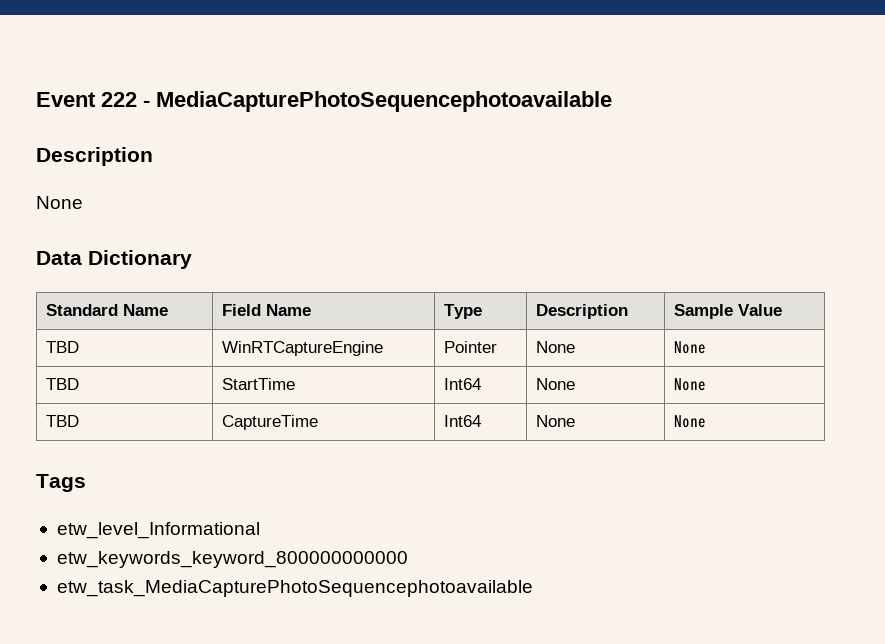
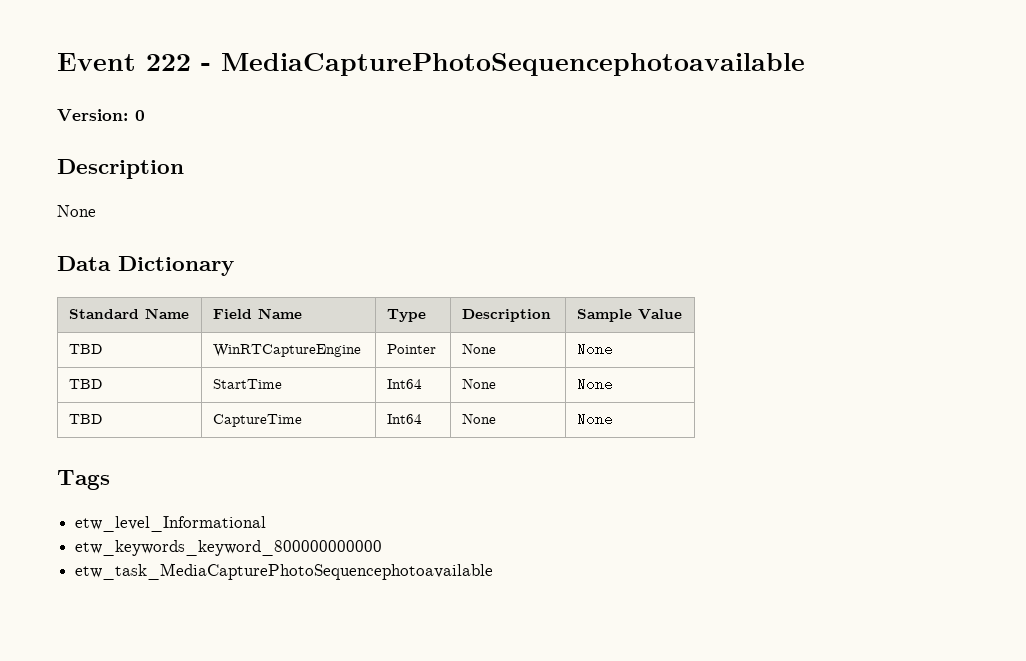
+ Version: 0

